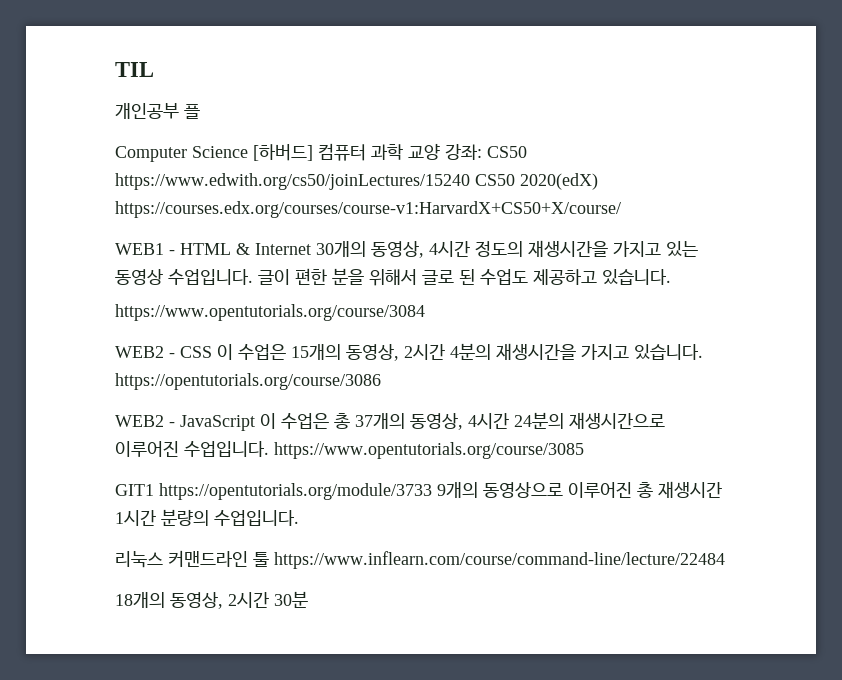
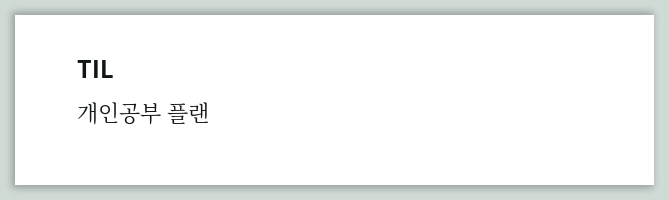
- 개인공부 플
- Computer Science [하버드] 컴퓨터 과학 교양 강좌: CS50 https://www.edwith.org/cs50/joinLectures/15240 CS50 2020(edX) https://courses.edx.org/courses/course-v1:HarvardX+CS50+X/course/
- WEB1 - HTML & Internet 30개의 동영상, 4시간 정도의 재생시간을 가지고 있는 동영상 수업입니다. 글이 편한 분을 위해서 글로 된 수업도 제공하고 있습니다.
- https://www.opentutorials.org/course/3084
- WEB2 - CSS 이 수업은 15개의 동영상, 2시간 4분의 재생시간을 가지고 있습니다. https://opentutorials.org/course/3086
- WEB2 - JavaScript 이 수업은 총 37개의 동영상, 4시간 24분의 재생시간으로 이루어진 수업입니다. https://www.opentutorials.org/course/3085
- GIT1 https://opentutorials.org/module/3733 9개의 동영상으로 이루어진 총 재생시간 1시간 분량의 수업입니다.
- 리눅스 커맨드라인 툴 https://www.inflearn.com/course/command-line/lecture/22484
- 18개의 동영상, 2시간 30분
+ 개인공부 플랜

